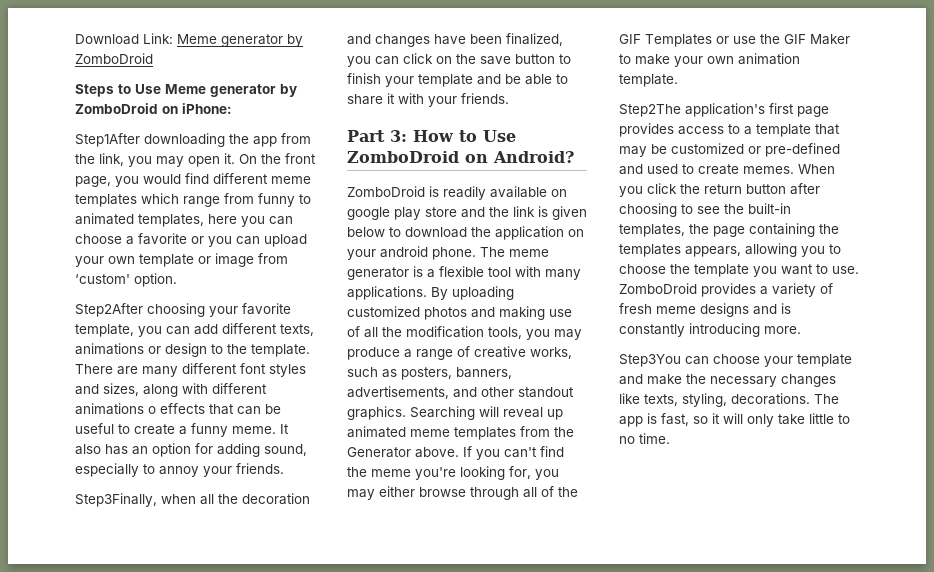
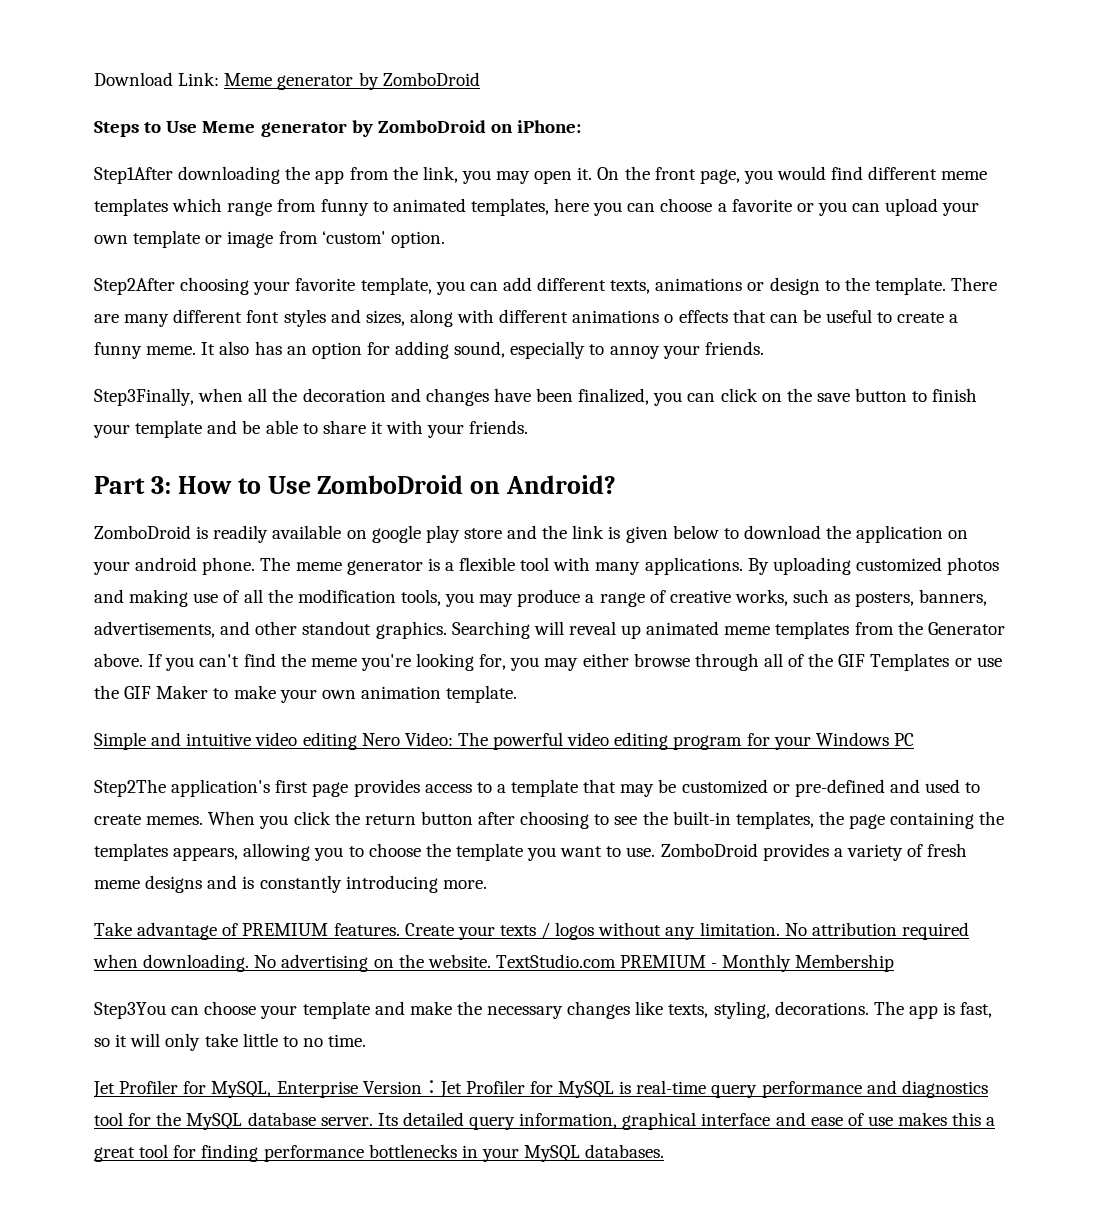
+ Simple and intuitive video editing Nero Video: The powerful video editing program for your Windows PC
+ Take advantage of PREMIUM features. Create your texts / logos without any limitation. No attribution required when downloading. No advertising on the website. TextStudio.com PREMIUM - Monthly Membership
+ Jet Profiler for MySQL, Enterprise Version：Jet Profiler for MySQL is real-time query performance and diagnostics tool for the MySQL database server. Its detailed query information, graphical interface and ease of use makes this a great tool for finding performance bottlenecks in your MySQL databases.

